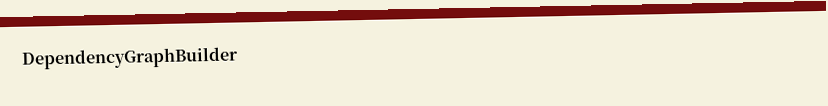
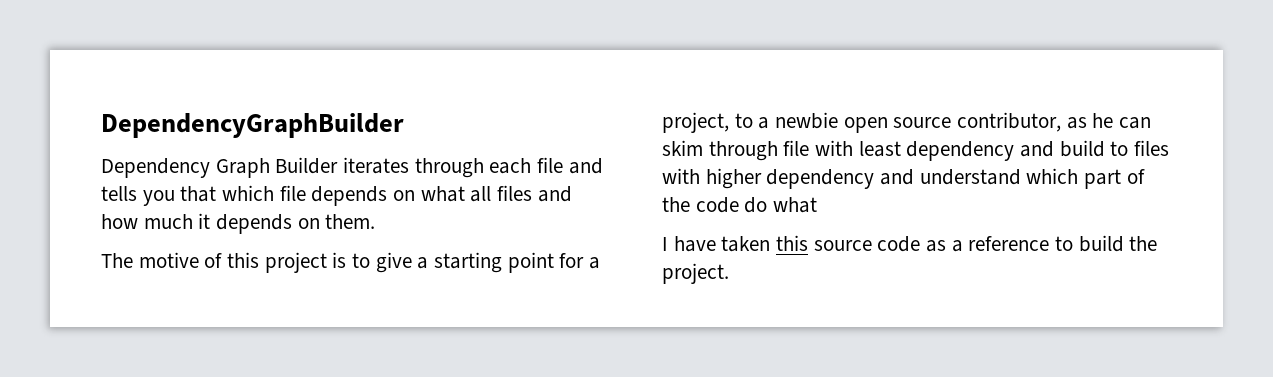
+ Dependency Graph Builder iterates through each file and tells you that which file depends on what all files and how much it depends on them.
+ The motive of this project is to give a starting point for a project, to a newbie open source contributor, as he can skim through file with least dependency and build to files with higher dependency and understand which part of the code do what
+ I have taken this source code as a reference to build the project.

